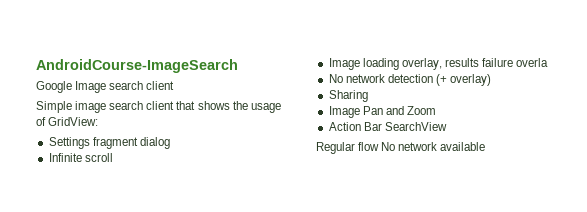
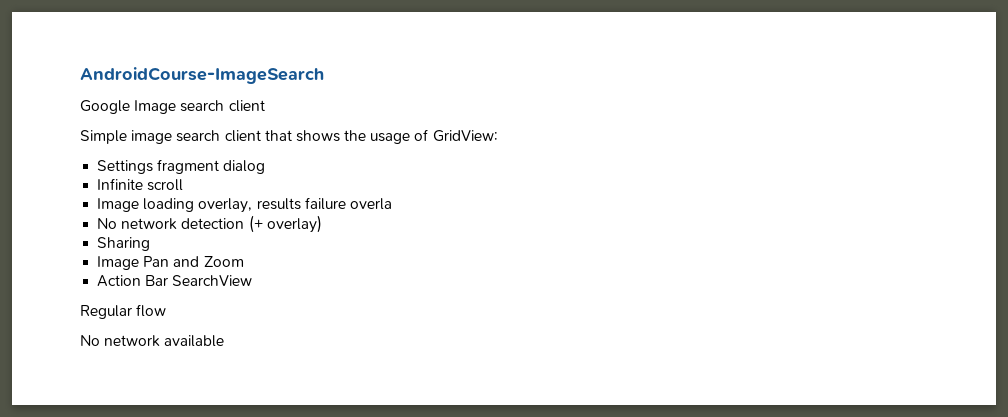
- Regular flow No network available
+ Regular flow
+ No network available

